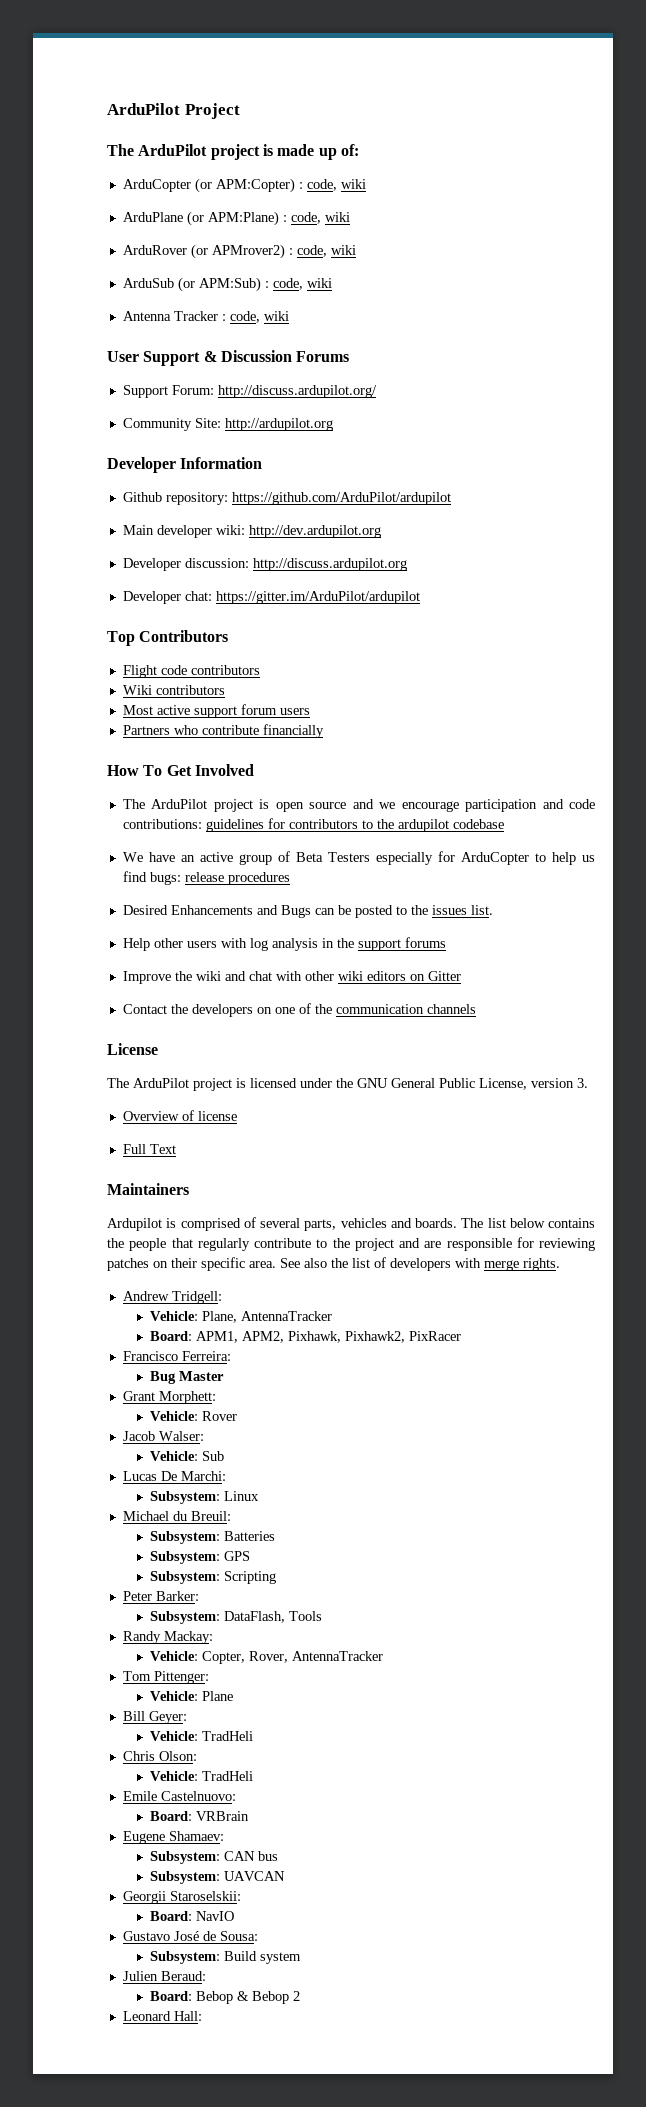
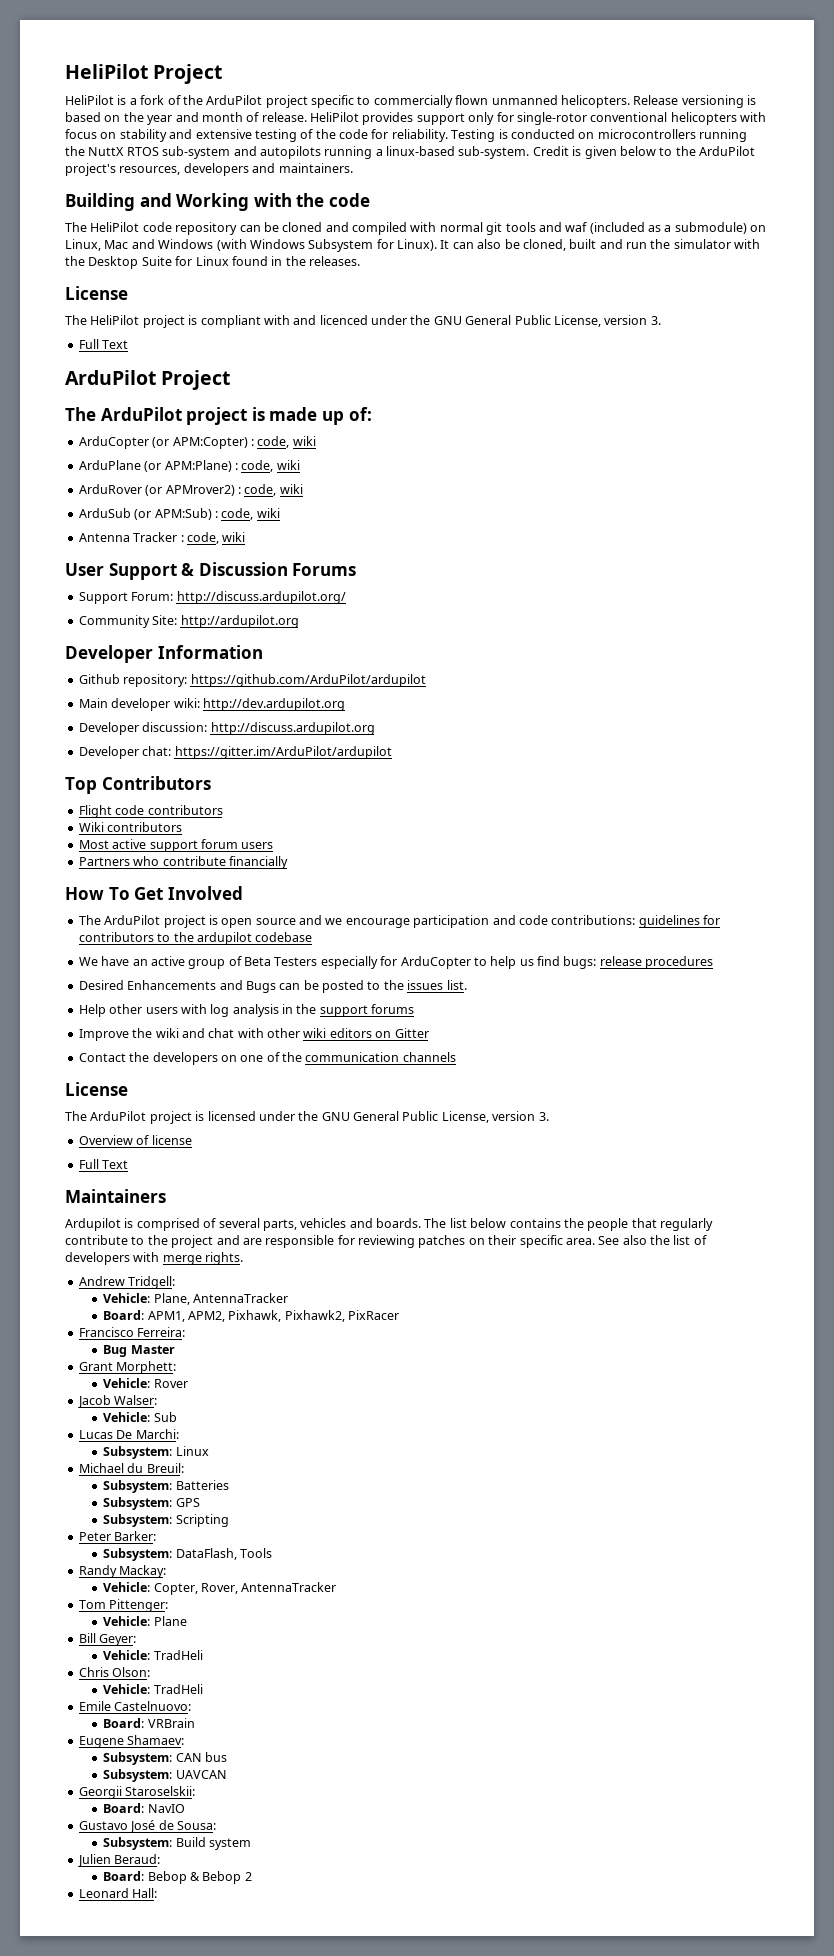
+ HeliPilot Project
+ HeliPilot is a fork of the ArduPilot project specific to commercially flown unmanned helicopters. Release versioning is based on the year and month of release. HeliPilot provides support only for single-rotor conventional helicopters with focus on stability and extensive testing of the code for reliability. Testing is conducted on microcontrollers running the NuttX RTOS sub-system and autopilots running a linux-based sub-system. Credit is given below to the ArduPilot project's resources, developers and maintainers.
+ Building and Working with the code
+ The HeliPilot code repository can be cloned and compiled with normal git tools and waf (included as a submodule) on Linux, Mac and Windows (with Windows Subsystem for Linux). It can also be cloned, built and run the simulator with the Desktop Suite for Linux found in the releases.
+ License
+ The HeliPilot project is compliant with and licenced under the GNU General Public License, version 3.
+ Full Text

